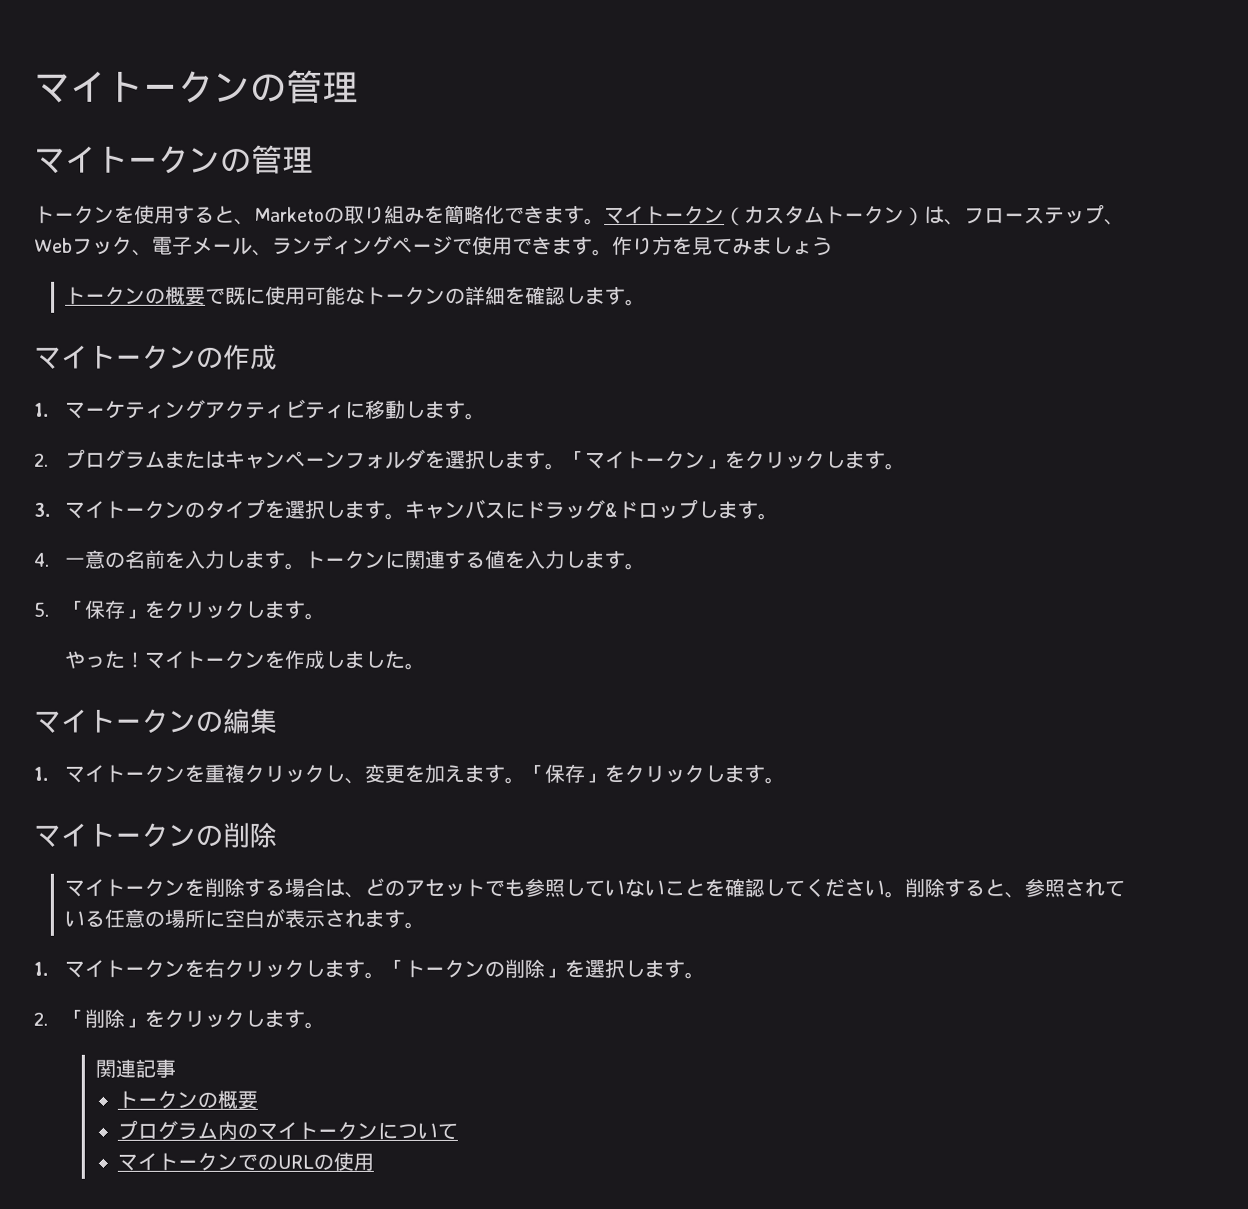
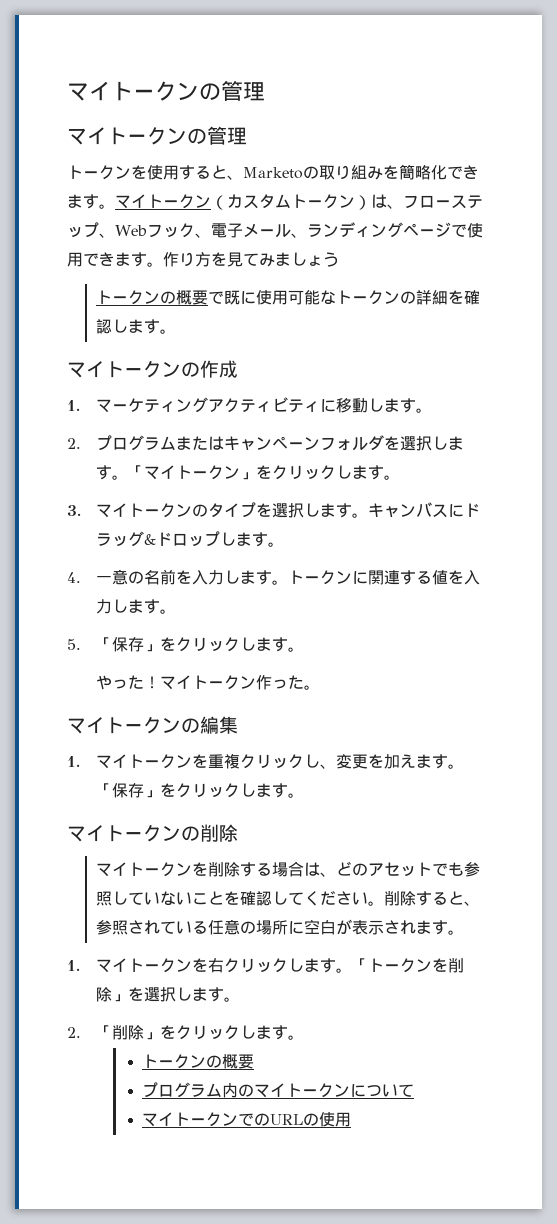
- マイトークンを作成しました。
+ マイトークン作った。
- 「トークンの削除」を選択します。
+ 「トークンを削除」を選択します。
- 関連記事

